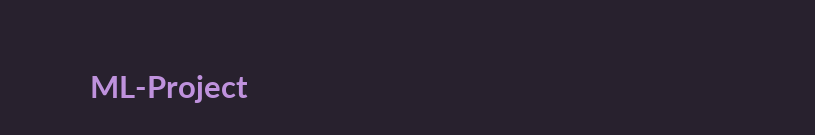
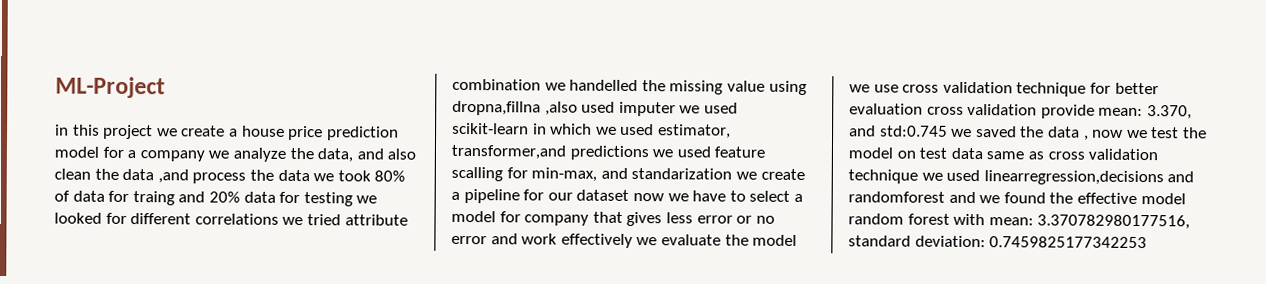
+ in this project we create a house price prediction model for a company we analyze the data, and also clean the data ,and process the data we took 80% of data for traing and 20% data for testing we looked for different correlations we tried attribute combination we handelled the missing value using dropna,fillna ,also used imputer we used scikit-learn in which we used estimator, transformer,and predictions we used feature scalling for min-max, and standarization we create a pipeline for our dataset now we have to select a model for company that gives less error or no error and work effectively we evaluate the model we use cross validation technique for better evaluation cross validation provide mean: 3.370, and std:0.745 we saved the data , now we test the model on test data same as cross validation technique we used linearregression,decisions and randomforest and we found the effective model random forest with mean: 3.370782980177516, standard deviation: 0.7459825177342253

